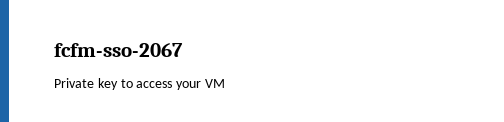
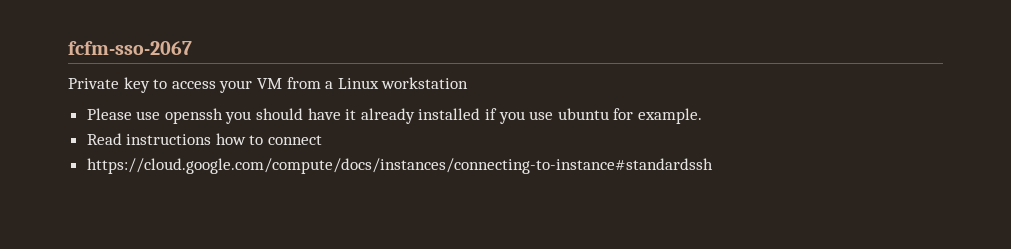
- Private key to access your VM
+ Private key to access your VM from a Linux workstation
+ Please use openssh you should have it already installed if you use ubuntu for example.
+ Read instructions how to connect
+ https://cloud.google.com/compute/docs/instances/connecting-to-instance#standardssh

